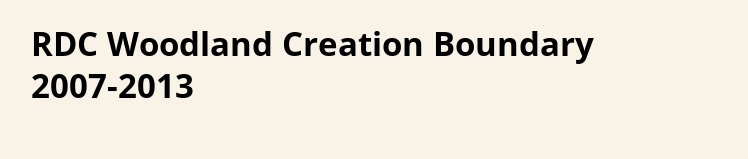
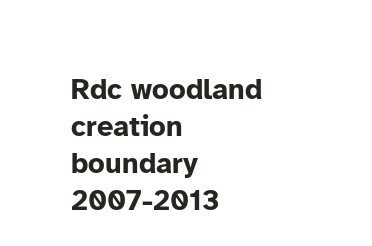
- RDC Woodland Creation Boundary 2007-2013
+ Rdc woodland creation boundary 2007-2013

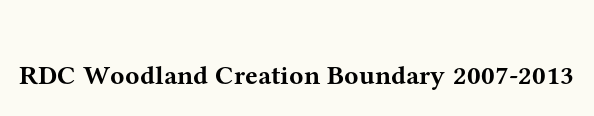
- Rdc woodland creation boundary 2007-2013
+ RDC Woodland Creation Boundary 2007-2013

